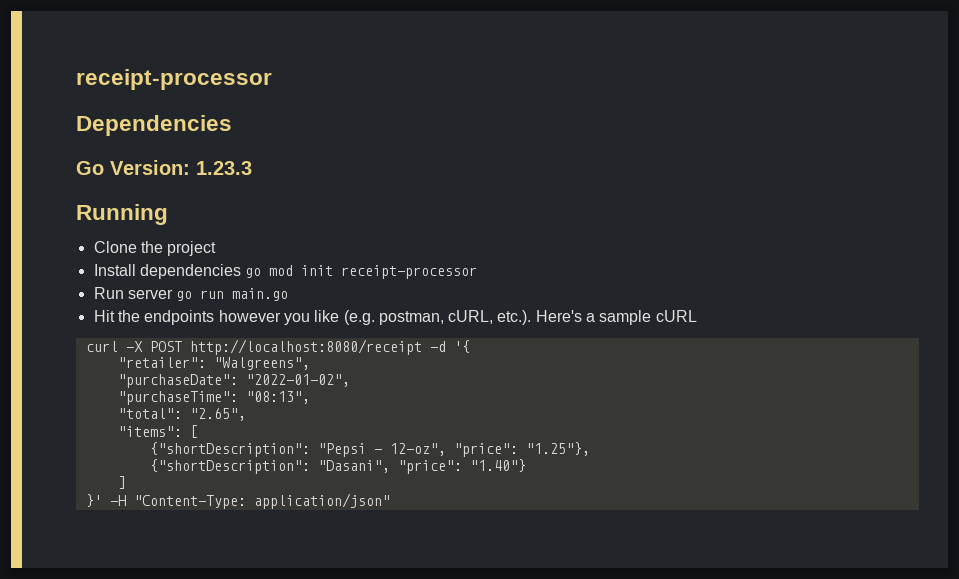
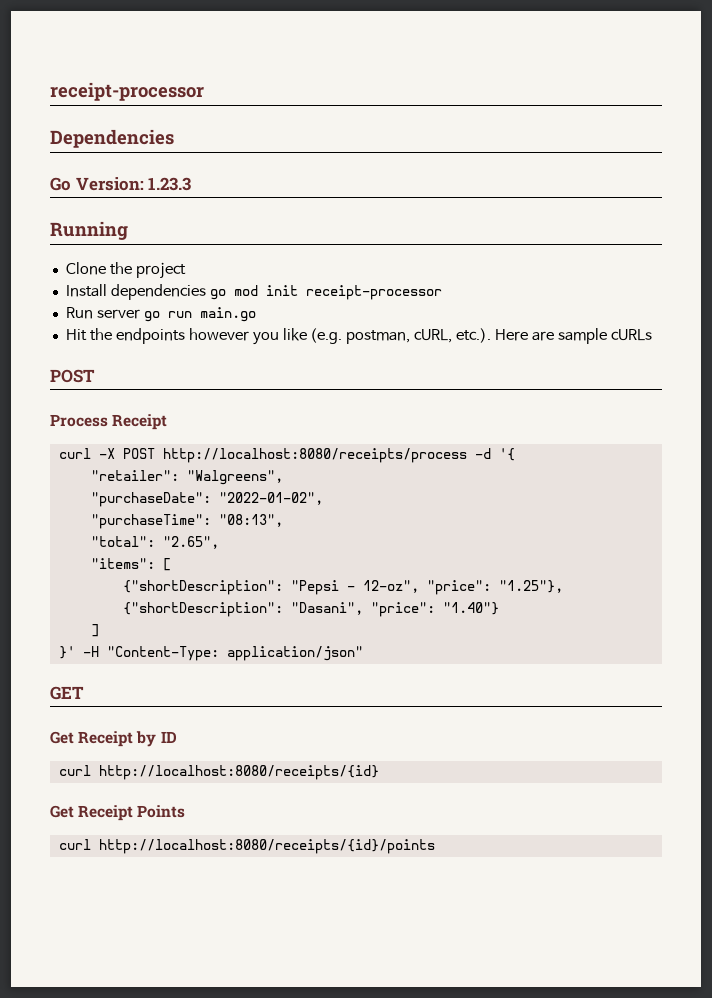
- Hit the endpoints however you like (e.g. postman, cURL, etc.). Here's a sample cURL
+ Hit the endpoints however you like (e.g. postman, cURL, etc.). Here are sample cURLs
+ POST
+ Process Receipt
- curl -X POST http://localhost:8080/receipt -d '{
+ curl -X POST http://localhost:8080/receipts/process -d '{
+ GET
+ Get Receipt by ID
+ curl http://localhost:8080/receipts/{id}
+ Get Receipt Points
+ curl http://localhost:8080/receipts/{id}/points

